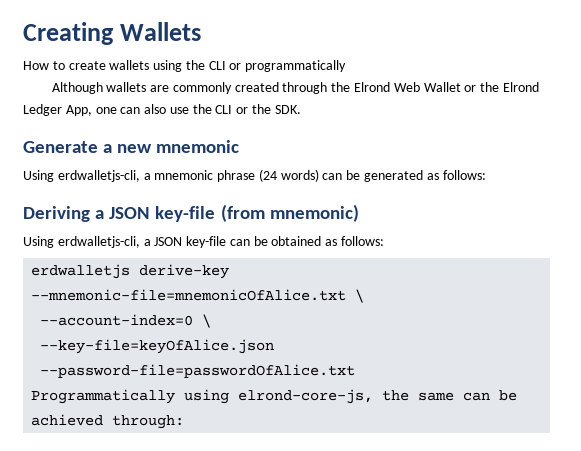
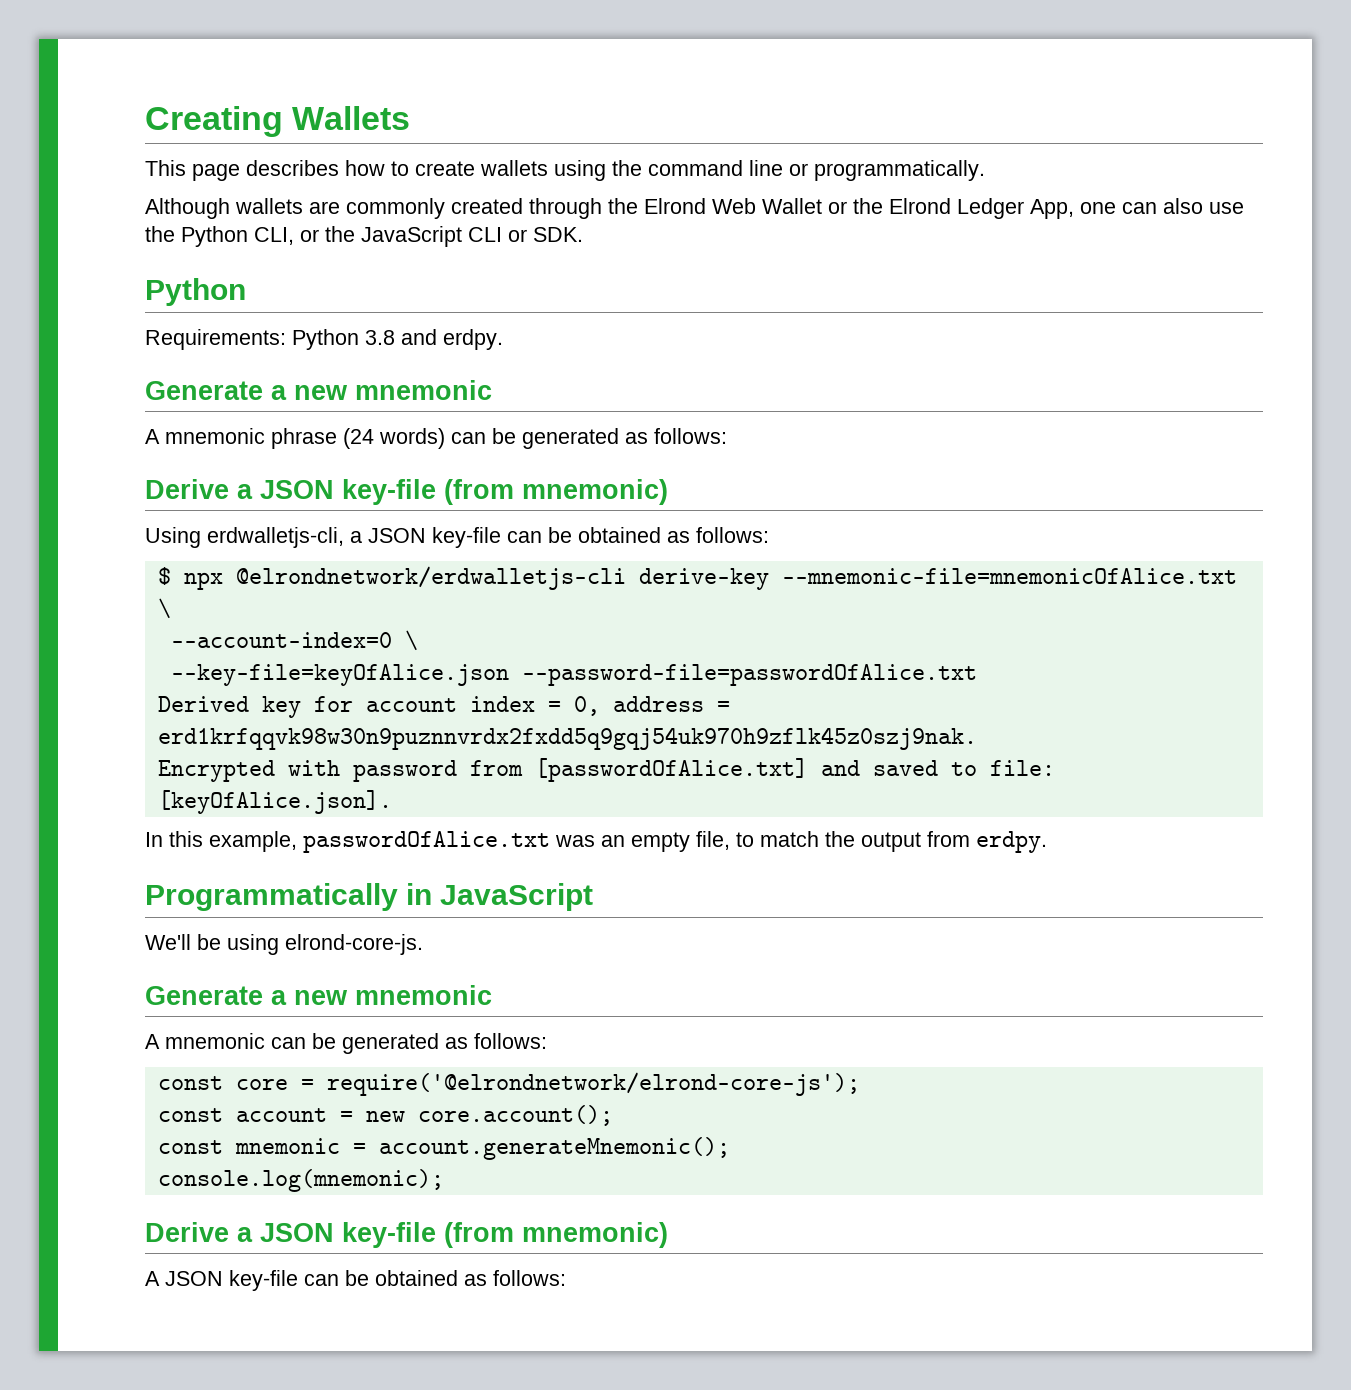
- How to create wallets using the CLI or programmatically
+ This page describes how to create wallets using the command line or programmatically.
- Although wallets are commonly created through the Elrond Web Wallet or the Elrond Ledger App, one can also use the CLI or the SDK.
+ Although wallets are commonly created through the Elrond Web Wallet or the Elrond Ledger App, one can also use the Python CLI, or the JavaScript CLI or SDK.
+ Python
+ Requirements: Python 3.8 and erdpy.
  Generate a new mnemonic
- Using erdwalletjs-cli, a mnemonic phrase (24 words) can be generated as follows:
- Deriving a JSON key-file (from mnemonic)
+ A mnemonic phrase (24 words) can be generated as follows:
+ Derive a JSON key-file (from mnemonic)
- erdwalletjs derive-key --mnemonic-file=mnemonicOfAlice.txt \
+ $ npx @elrondnetwork/erdwalletjs-cli derive-key --mnemonic-file=mnemonicOfAlice.txt \
- Programmatically using elrond-core-js, the same can be achieved through:
+ Derived key for account index = 0, address = erd1krfqqvk98w30n9puznnvrdx2fxdd5q9gqj54uk970h9zflk45z0szj9nak.
+ Encrypted with password from [passwordOfAlice.txt] and saved to file: [keyOfAlice.json].
+ In this example, passwordOfAlice.txt was an empty file, to match the output from erdpy.
+ Programmatically in JavaScript
+ We'll be using elrond-core-js.
+ Generate a new mnemonic
+ A mnemonic can be generated as follows:
+ const core = require('@elrondnetwork/elrond-core-js');
+ const account = new core.account();
+ const mnemonic = account.generateMnemonic();
+ console.log(mnemonic);
+ Derive a JSON key-file (from mnemonic)
+ A JSON key-file can be obtained as follows:

